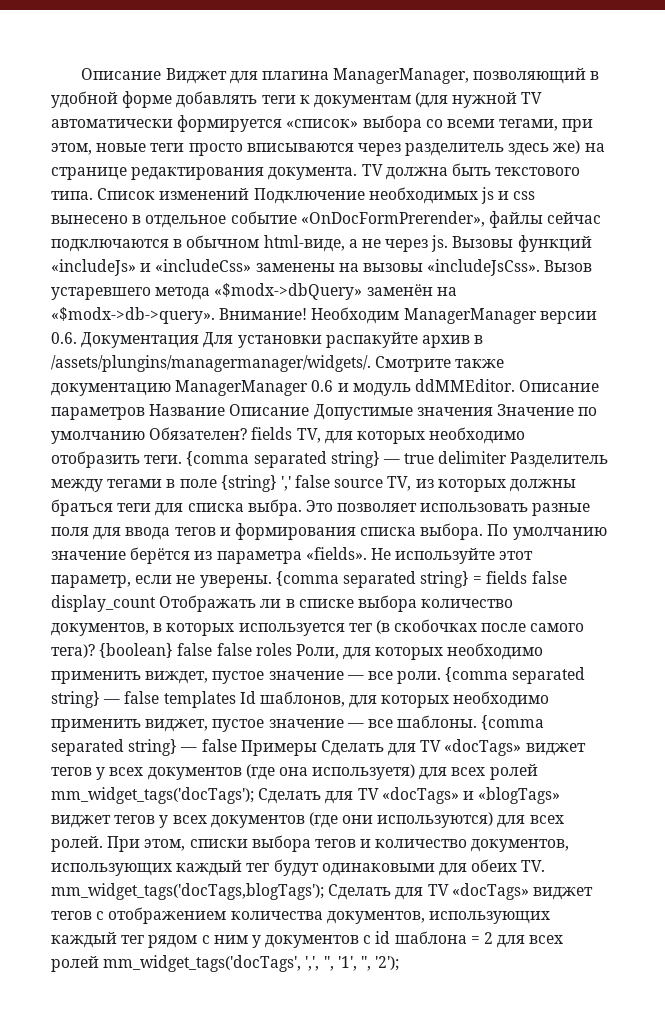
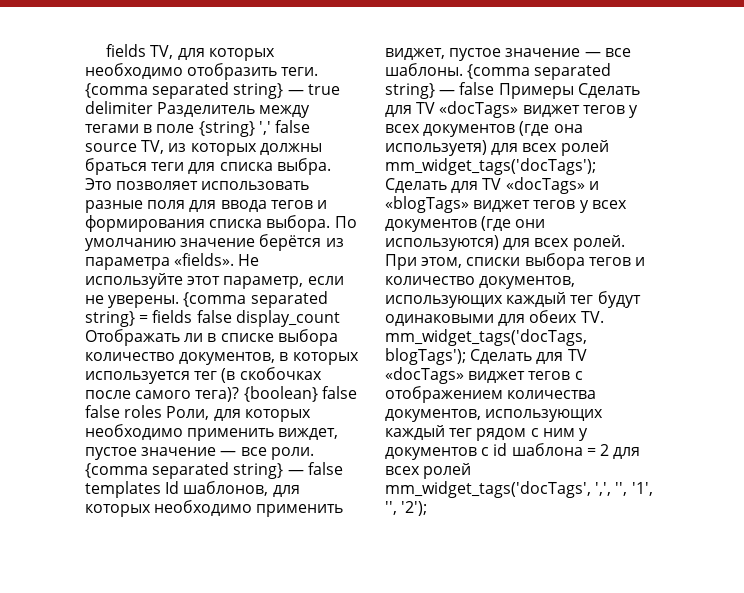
- Описание Виджет для плагина ManagerManager, позволяющий в удобной форме добавлять теги к документам (для нужной TV автоматически формируется «список» выбора со всеми тегами, при этом, новые теги просто вписываются через разделитель здесь же) на странице редактирования документа. TV должна быть текстового типа. Список изменений Подключение необходимых js и css вынесено в отдельное событие «OnDocFormPrerender», файлы сейчас подключаются в обычном html-виде, а не через js. Вызовы функций «includeJs» и «includeCss» заменены на вызовы «includeJsCss». Вызов устаревшего метода «$modx->dbQuery» заменён на «$modx->db->query». Внимание! Необходим ManagerManager версии 0.6. Документация Для установки распакуйте архив в /assets/plungins/managermanager/widgets/. Смотрите также документацию ManagerManager 0.6 и модуль ddMMEditor. Описание параметров Название Описание Допустимые значения Значение по умолчанию Обязателен? fields TV, для которых необходимо отобразить теги.
+ fields TV, для которых необходимо отобразить теги.

